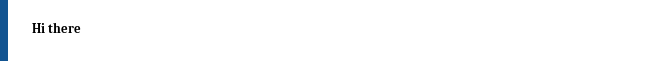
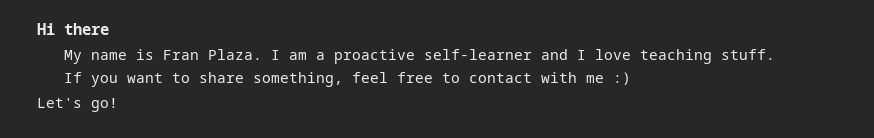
+ My name is Fran Plaza. I am a proactive self-learner and I love teaching stuff.
+ If you want to share something, feel free to contact with me :)
+ Let's go!

